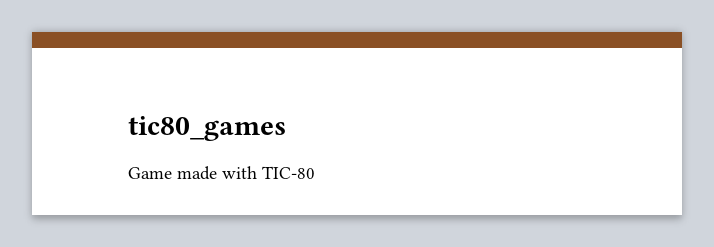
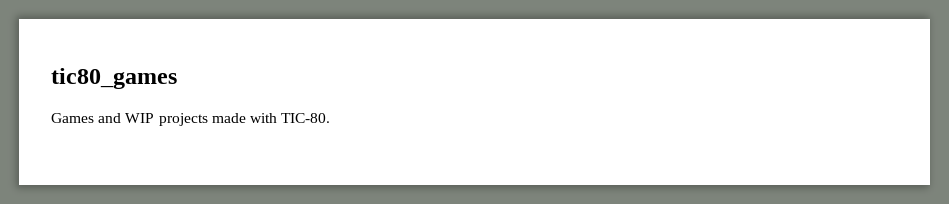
- Game made with TIC-80
+ Games and WIP projects made with TIC-80.

